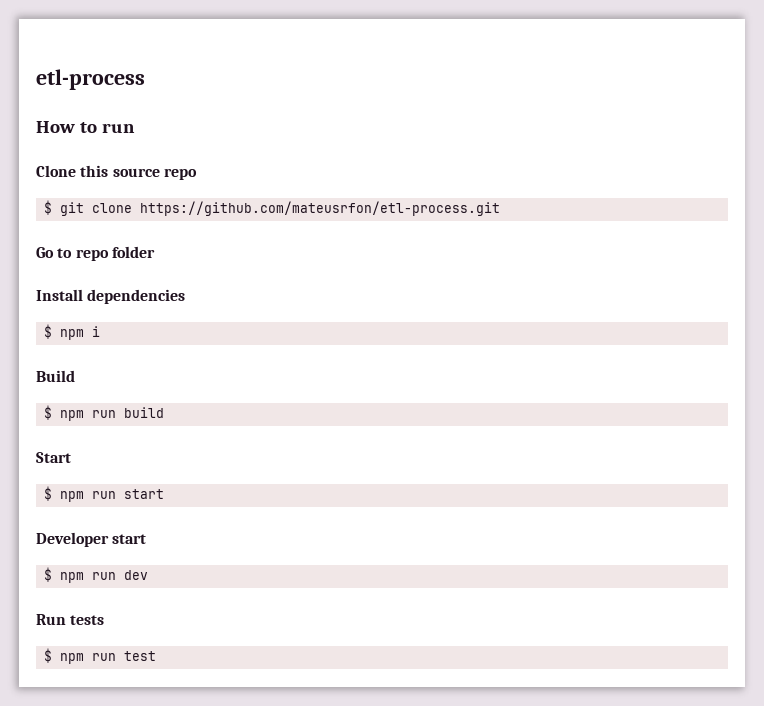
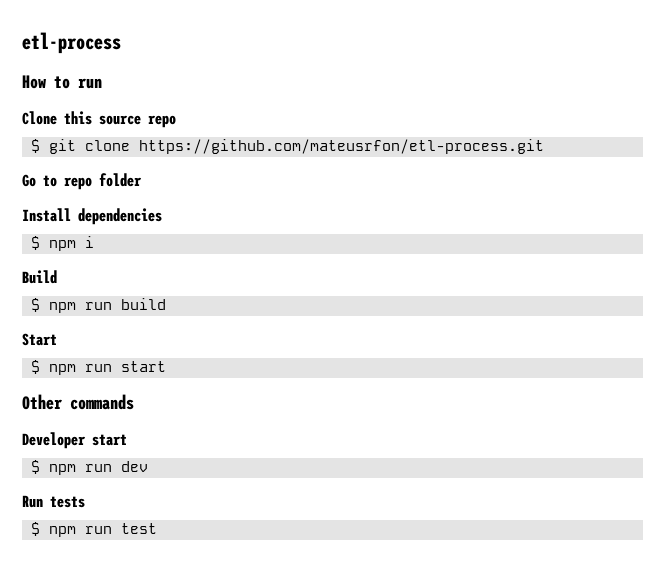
+ Other commands

